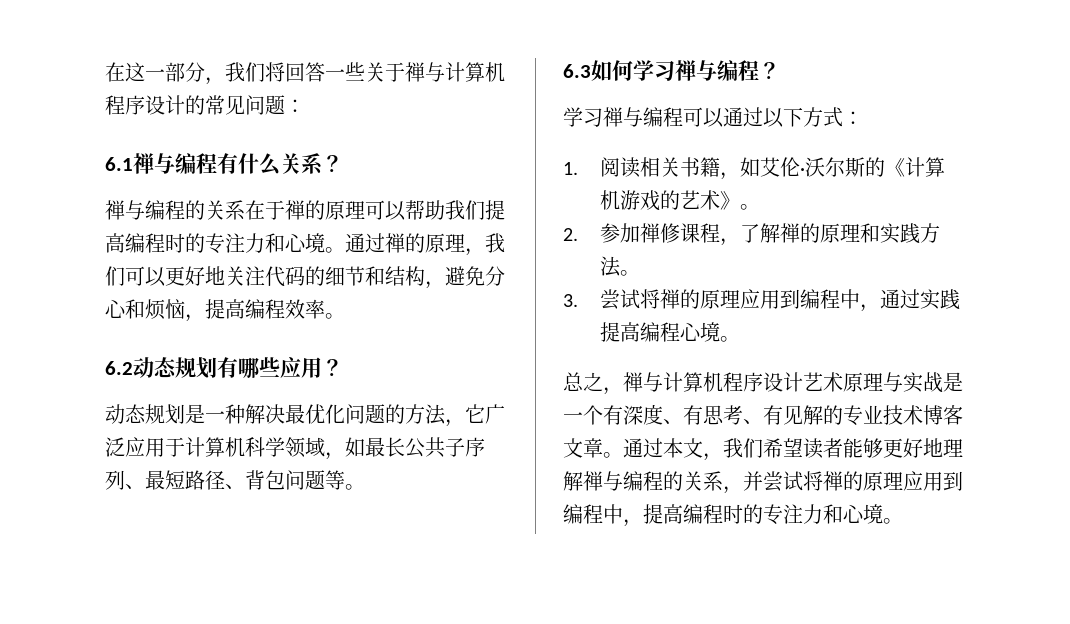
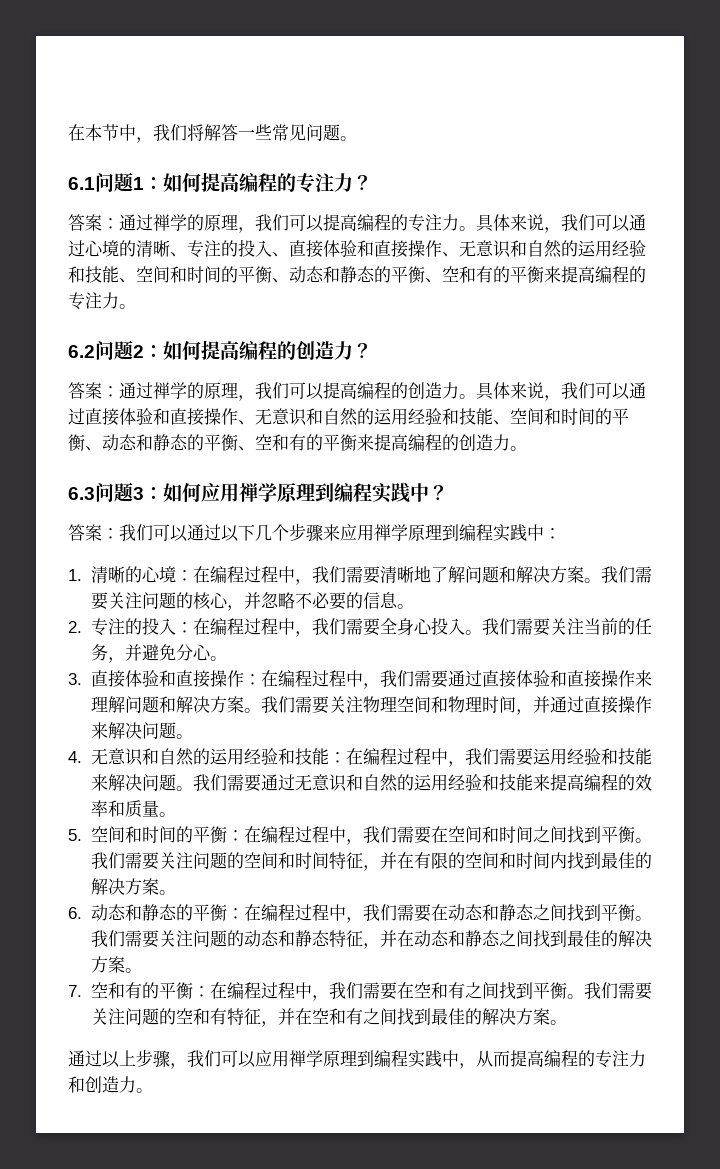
- 在这一部分，我们将回答一些关于禅与计算机程序设计的常见问题：
+ 在本节中，我们将解答一些常见问题。
- 6.1禅与编程有什么关系？
- 禅与编程的关系在于禅的原理可以帮助我们提高编程时的专注力和心境。通过禅的原理，我们可以更好地关注代码的细节和结构，避免分心和烦恼，提高编程效率。
- 6.2动态规划有哪些应用？
- 动态规划是一种解决最优化问题的方法，它广泛应用于计算机科学领域，如最长公共子序列、最短路径、背包问题等。
- 6.3如何学习禅与编程？
- 学习禅与编程可以通过以下方式：
- 1.阅读相关书籍，如艾伦·沃尔斯的《计算机游戏的艺术》。
- 2.参加禅修课程，了解禅的原理和实践方法。
- 3.尝试将禅的原理应用到编程中，通过实践提高编程心境。
- 总之，禅与计算机程序设计艺术原理与实战是一个有深度、有思考、有见解的专业技术博客文章。通过本文，我们希望读者能够更好地理解禅与编程的关系，并尝试将禅的原理应用到编程中，提高编程时的专注力和心境。
+ 6.1问题1：如何提高编程的专注力？
+ 答案：通过禅学的原理，我们可以提高编程的专注力。具体来说，我们可以通过心境的清晰、专注的投入、直接体验和直接操作、无意识和自然的运用经验和技能、空间和时间的平衡、动态和静态的平衡、空和有的平衡来提高编程的专注力。
+ 6.2问题2：如何提高编程的创造力？
+ 答案：通过禅学的原理，我们可以提高编程的创造力。具体来说，我们可以通过直接体验和直接操作、无意识和自然的运用经验和技能、空间和时间的平衡、动态和静态的平衡、空和有的平衡来提高编程的创造力。
+ 6.3问题3：如何应用禅学原理到编程实践中？
+ 答案：我们可以通过以下几个步骤来应用禅学原理到编程实践中：
+ 1.清晰的心境：在编程过程中，我们需要清晰地了解问题和解决方案。我们需要关注问题的核心，并忽略不必要的信息。
+ 2.专注的投入：在编程过程中，我们需要全身心投入。我们需要关注当前的任务，并避免分心。
+ 3.直接体验和直接操作：在编程过程中，我们需要通过直接体验和直接操作来理解问题和解决方案。我们需要关注物理空间和物理时间，并通过直接操作来解决问题。
+ 4.无意识和自然的运用经验和技能：在编程过程中，我们需要运用经验和技能来解决问题。我们需要通过无意识和自然的运用经验和技能来提高编程的效率和质量。
+ 5.空间和时间的平衡：在编程过程中，我们需要在空间和时间之间找到平衡。我们需要关注问题的空间和时间特征，并在有限的空间和时间内找到最佳的解决方案。
+ 6.动态和静态的平衡：在编程过程中，我们需要在动态和静态之间找到平衡。我们需要关注问题的动态和静态特征，并在动态和静态之间找到最佳的解决方案。
+ 7.空和有的平衡：在编程过程中，我们需要在空和有之间找到平衡。我们需要关注问题的空和有特征，并在空和有之间找到最佳的解决方案。
+ 通过以上步骤，我们可以应用禅学原理到编程实践中，从而提高编程的专注力和创造力。

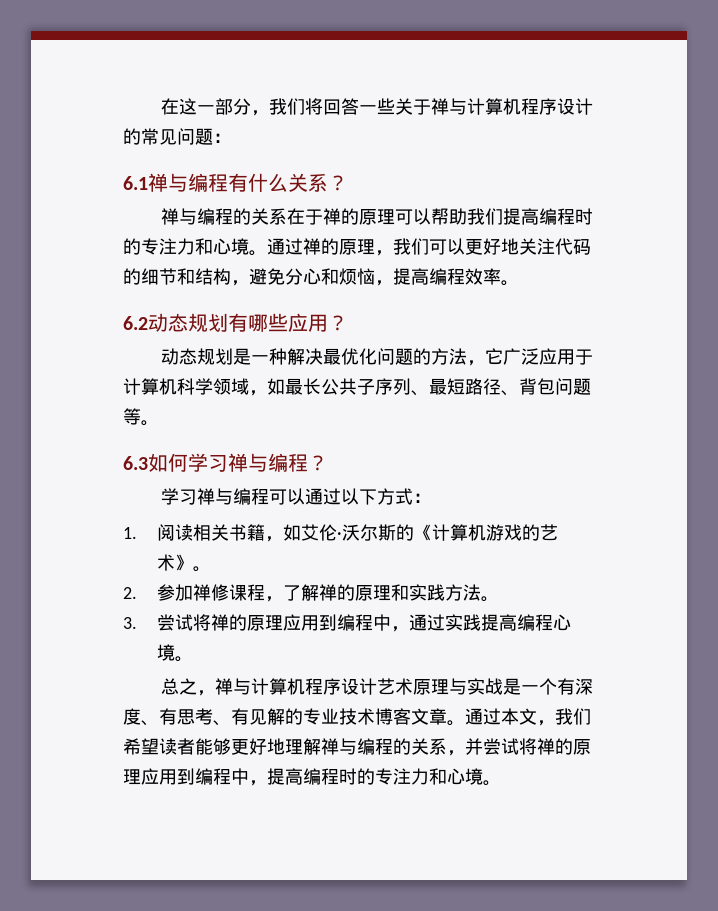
- 在本节中，我们将解答一些常见问题。
+ 在这一部分，我们将回答一些关于禅与计算机程序设计的常见问题：
- 6.1问题1：如何提高编程的专注力？
- 答案：通过禅学的原理，我们可以提高编程的专注力。具体来说，我们可以通过心境的清晰、专注的投入、直接体验和直接操作、无意识和自然的运用经验和技能、空间和时间的平衡、动态和静态的平衡、空和有的平衡来提高编程的专注力。
- 6.2问题2：如何提高编程的创造力？
- 答案：通过禅学的原理，我们可以提高编程的创造力。具体来说，我们可以通过直接体验和直接操作、无意识和自然的运用经验和技能、空间和时间的平衡、动态和静态的平衡、空和有的平衡来提高编程的创造力。
- 6.3问题3：如何应用禅学原理到编程实践中？
- 答案：我们可以通过以下几个步骤来应用禅学原理到编程实践中：
- 1.清晰的心境：在编程过程中，我们需要清晰地了解问题和解决方案。我们需要关注问题的核心，并忽略不必要的信息。
- 2.专注的投入：在编程过程中，我们需要全身心投入。我们需要关注当前的任务，并避免分心。
- 3.直接体验和直接操作：在编程过程中，我们需要通过直接体验和直接操作来理解问题和解决方案。我们需要关注物理空间和物理时间，并通过直接操作来解决问题。
- 4.无意识和自然的运用经验和技能：在编程过程中，我们需要运用经验和技能来解决问题。我们需要通过无意识和自然的运用经验和技能来提高编程的效率和质量。
- 5.空间和时间的平衡：在编程过程中，我们需要在空间和时间之间找到平衡。我们需要关注问题的空间和时间特征，并在有限的空间和时间内找到最佳的解决方案。
- 6.动态和静态的平衡：在编程过程中，我们需要在动态和静态之间找到平衡。我们需要关注问题的动态和静态特征，并在动态和静态之间找到最佳的解决方案。
- 7.空和有的平衡：在编程过程中，我们需要在空和有之间找到平衡。我们需要关注问题的空和有特征，并在空和有之间找到最佳的解决方案。
- 通过以上步骤，我们可以应用禅学原理到编程实践中，从而提高编程的专注力和创造力。
+ 6.1禅与编程有什么关系？
+ 禅与编程的关系在于禅的原理可以帮助我们提高编程时的专注力和心境。通过禅的原理，我们可以更好地关注代码的细节和结构，避免分心和烦恼，提高编程效率。
+ 6.2动态规划有哪些应用？
+ 动态规划是一种解决最优化问题的方法，它广泛应用于计算机科学领域，如最长公共子序列、最短路径、背包问题等。
+ 6.3如何学习禅与编程？
+ 学习禅与编程可以通过以下方式：
+ 1.阅读相关书籍，如艾伦·沃尔斯的《计算机游戏的艺术》。
+ 2.参加禅修课程，了解禅的原理和实践方法。
+ 3.尝试将禅的原理应用到编程中，通过实践提高编程心境。
+ 总之，禅与计算机程序设计艺术原理与实战是一个有深度、有思考、有见解的专业技术博客文章。通过本文，我们希望读者能够更好地理解禅与编程的关系，并尝试将禅的原理应用到编程中，提高编程时的专注力和心境。

